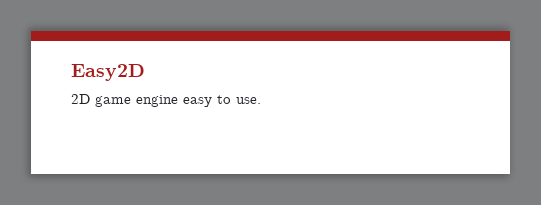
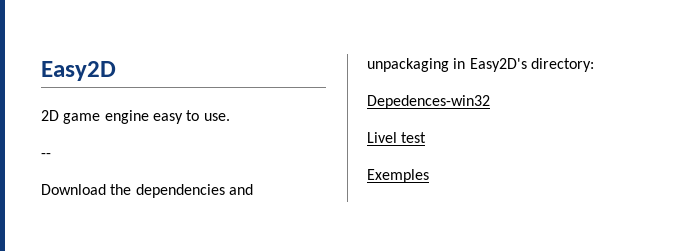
+ --
+ Download the dependencies and unpackaging in Easy2D's directory:
+ Depedences-win32
+ Livel test
+ Exemples

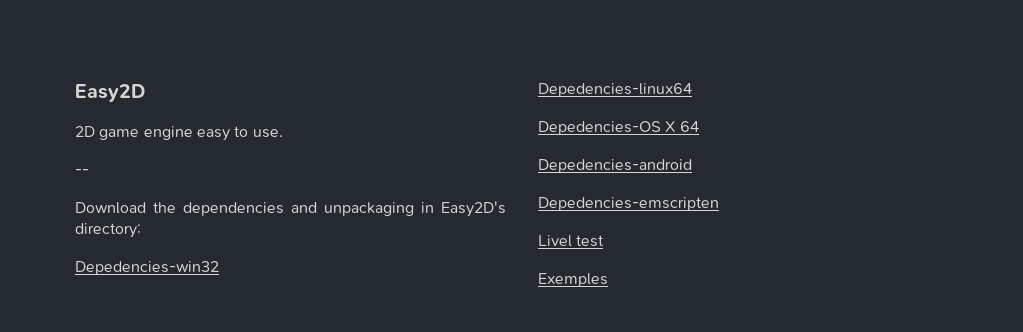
- Depedences-win32
+ Depedencies-win32
+ Depedencies-linux64
+ Depedencies-OS X 64
+ Depedencies-android
+ Depedencies-emscripten

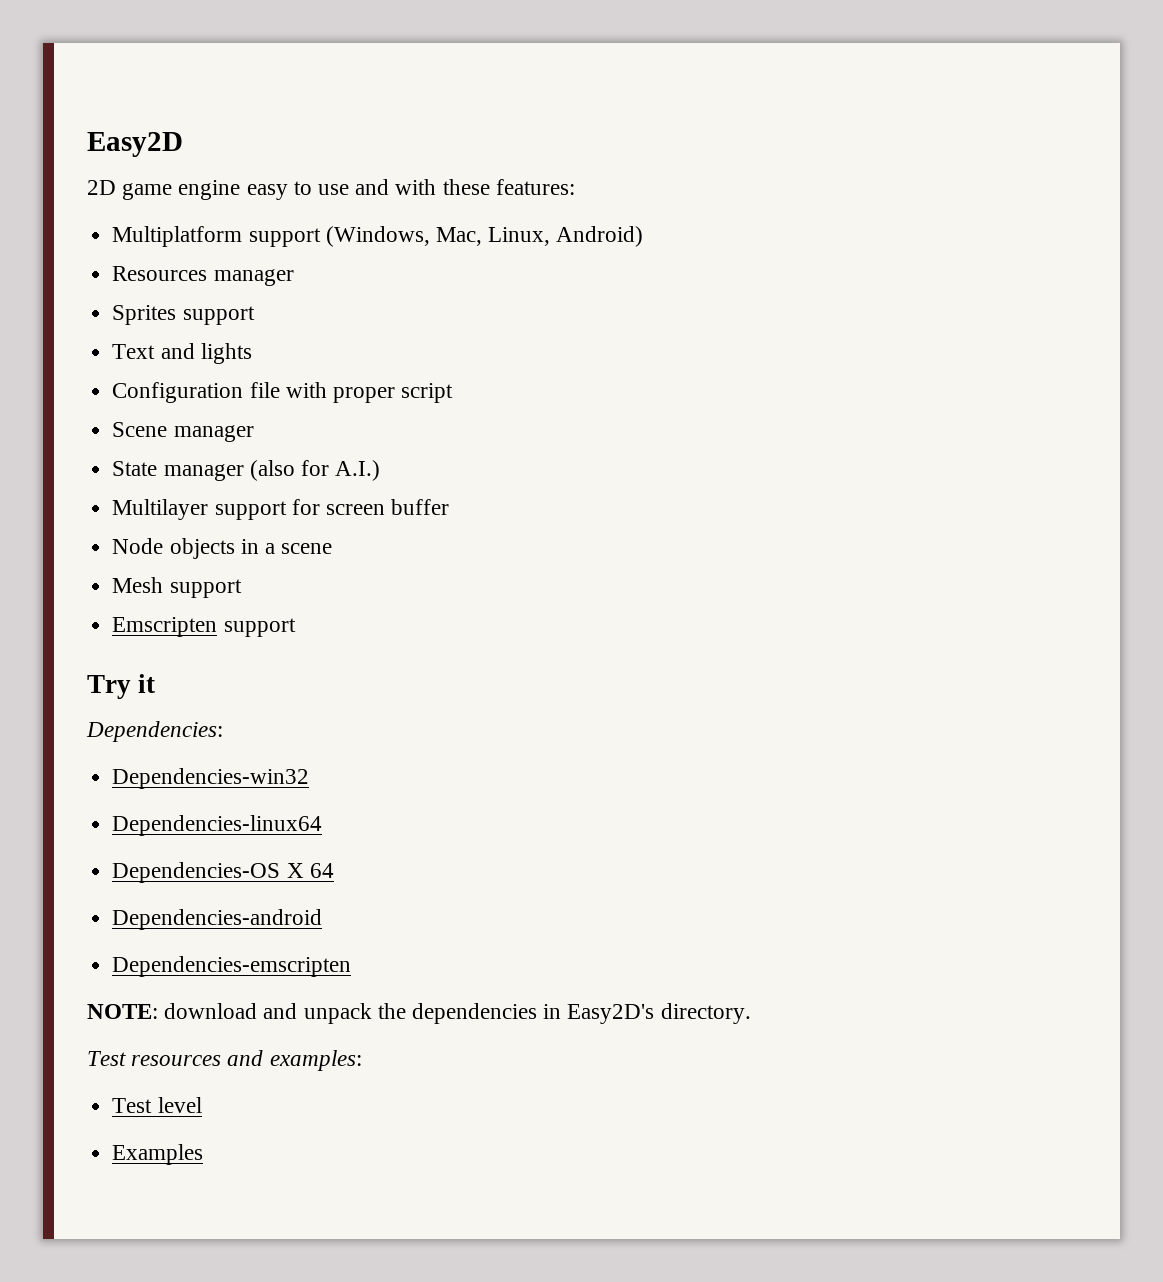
- 2D game engine easy to use.
- --
- Download the dependencies and unpackaging in Easy2D's directory:
- Depedencies-win32
- Depedencies-linux64
- Depedencies-OS X 64
- Depedencies-android
- Depedencies-emscripten
- Livel test
- Exemples
+ 2D game engine easy to use and with these features:
+ Multiplatform support (Windows, Mac, Linux, Android)
+ Resources manager
+ Sprites support
+ Text and lights
+ Configuration file with proper script
+ Scene manager
+ State manager (also for A.I.)
+ Multilayer support for screen buffer
+ Node objects in a scene
+ Mesh support
+ Emscripten support
+ Try it
+ Dependencies:
+ Dependencies-win32
+ Dependencies-linux64
+ Dependencies-OS X 64
+ Dependencies-android
+ Dependencies-emscripten
+ NOTE: download and unpack the dependencies in Easy2D's directory.
+ Test resources and examples:
+ Test level
+ Examples

